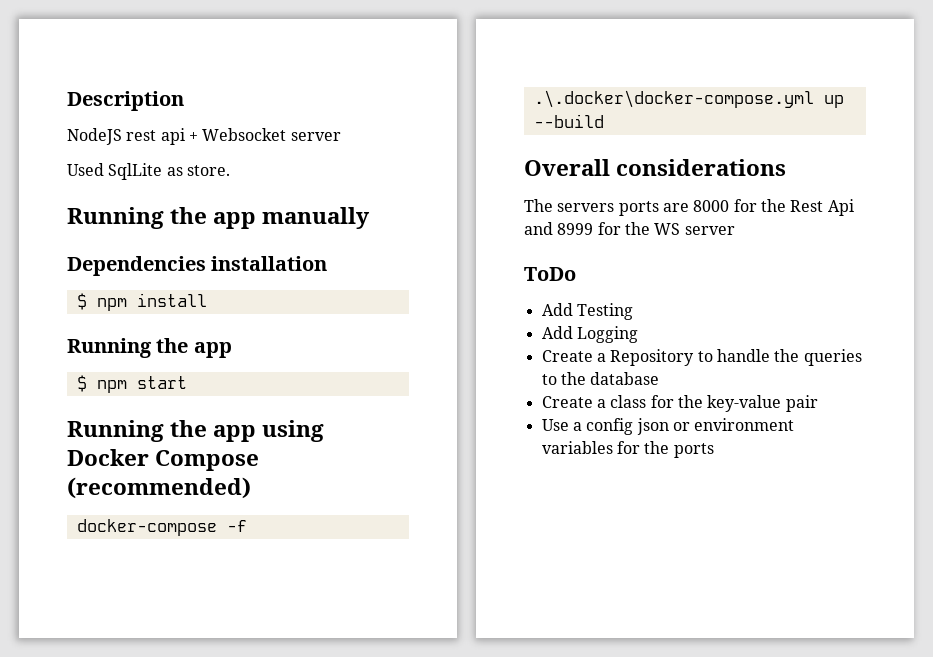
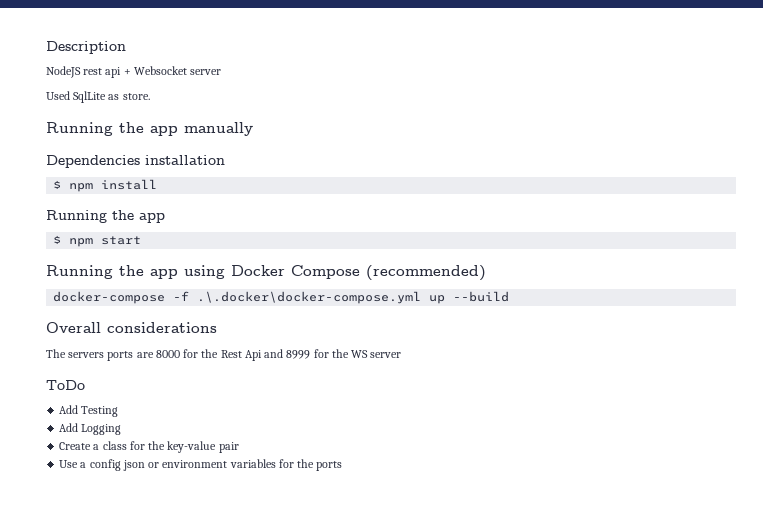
- Create a Repository to handle the queries to the database

